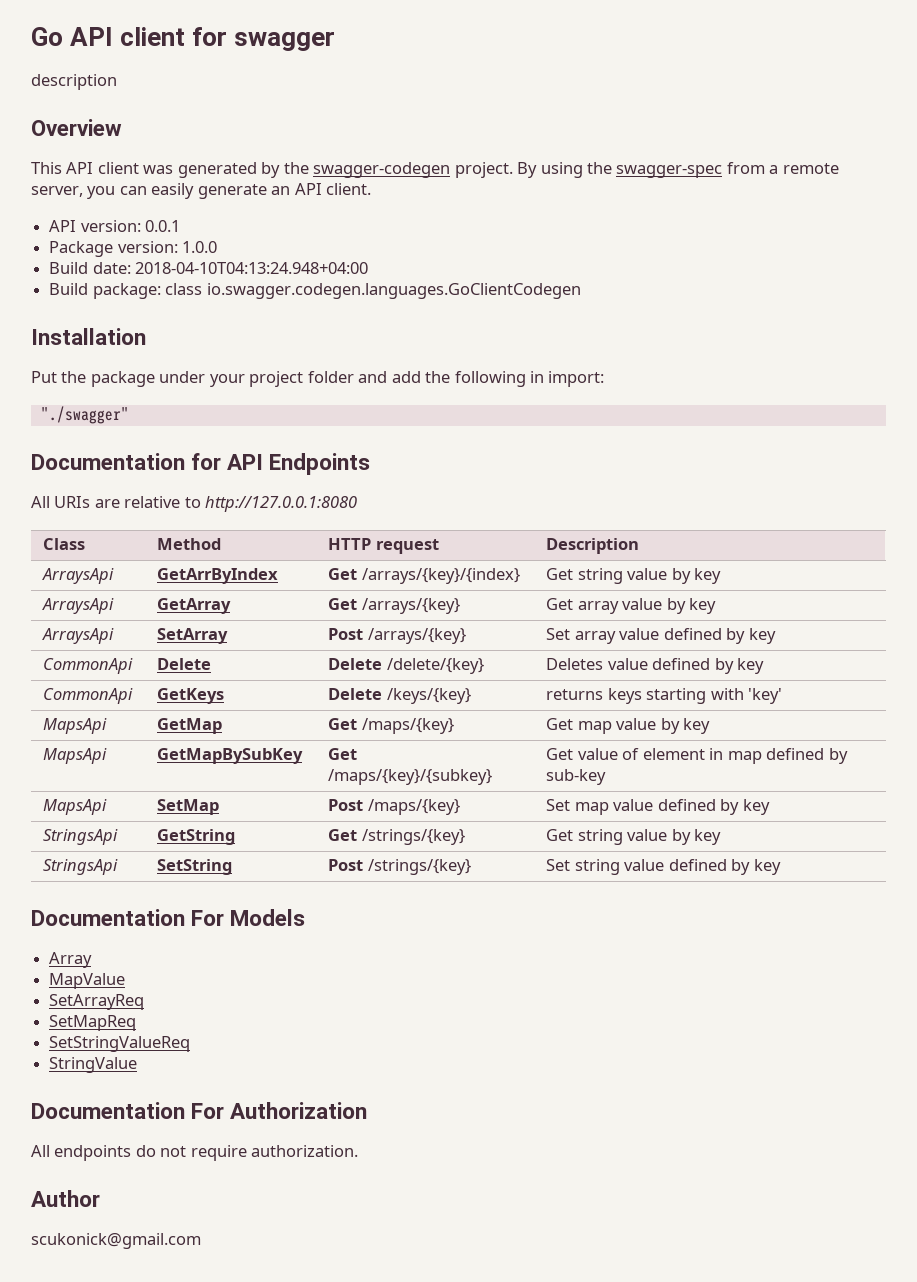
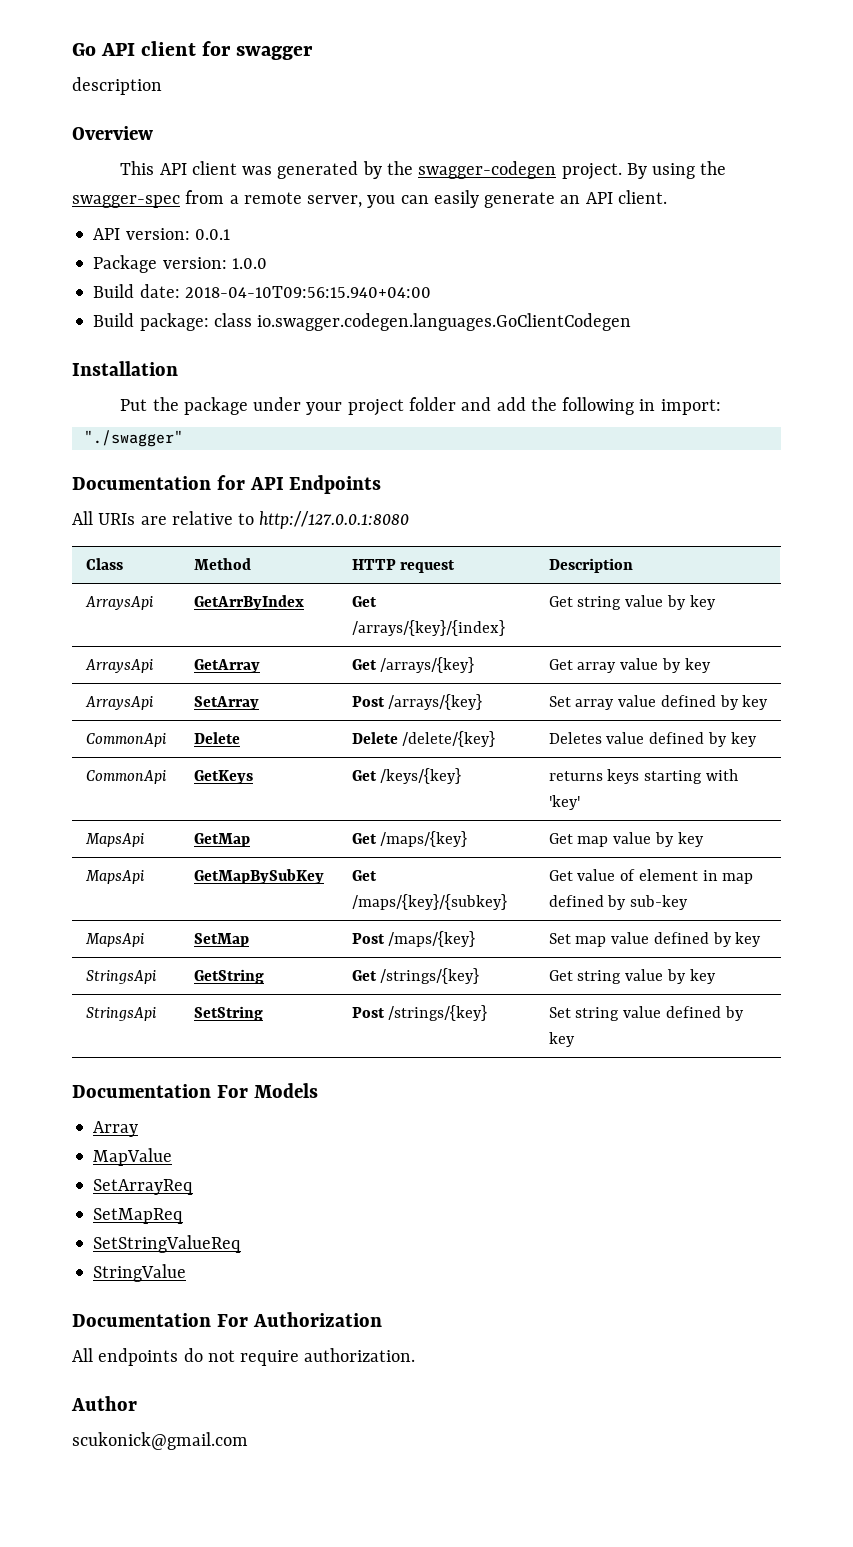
- Build date: 2018-04-10T04:13:24.948+04:00
+ Build date: 2018-04-10T09:56:15.940+04:00
- CommonApi | GetKeys | Delete /keys/{key} | returns keys starting with 'key'
+ CommonApi | GetKeys | Get /keys/{key} | returns keys starting with 'key'

